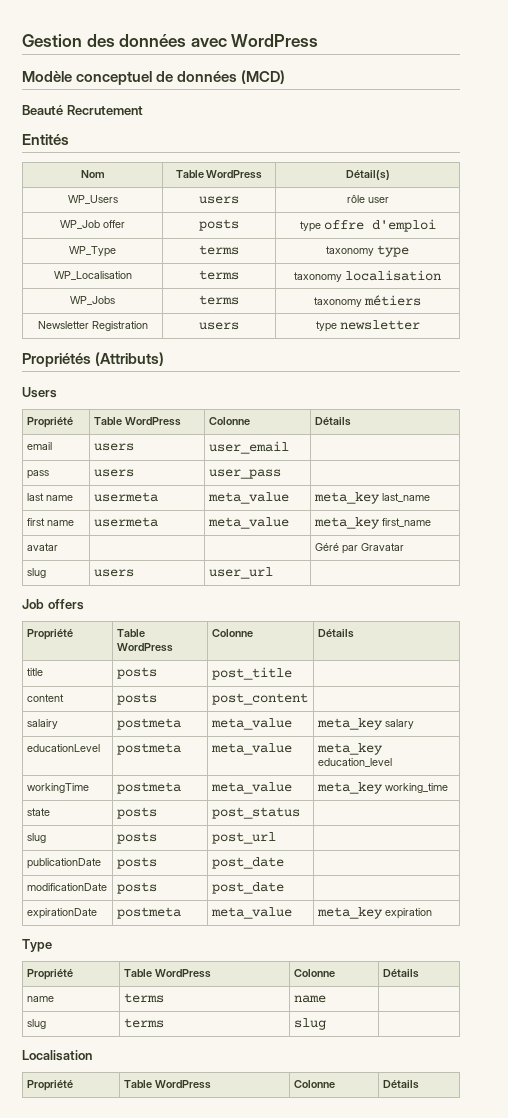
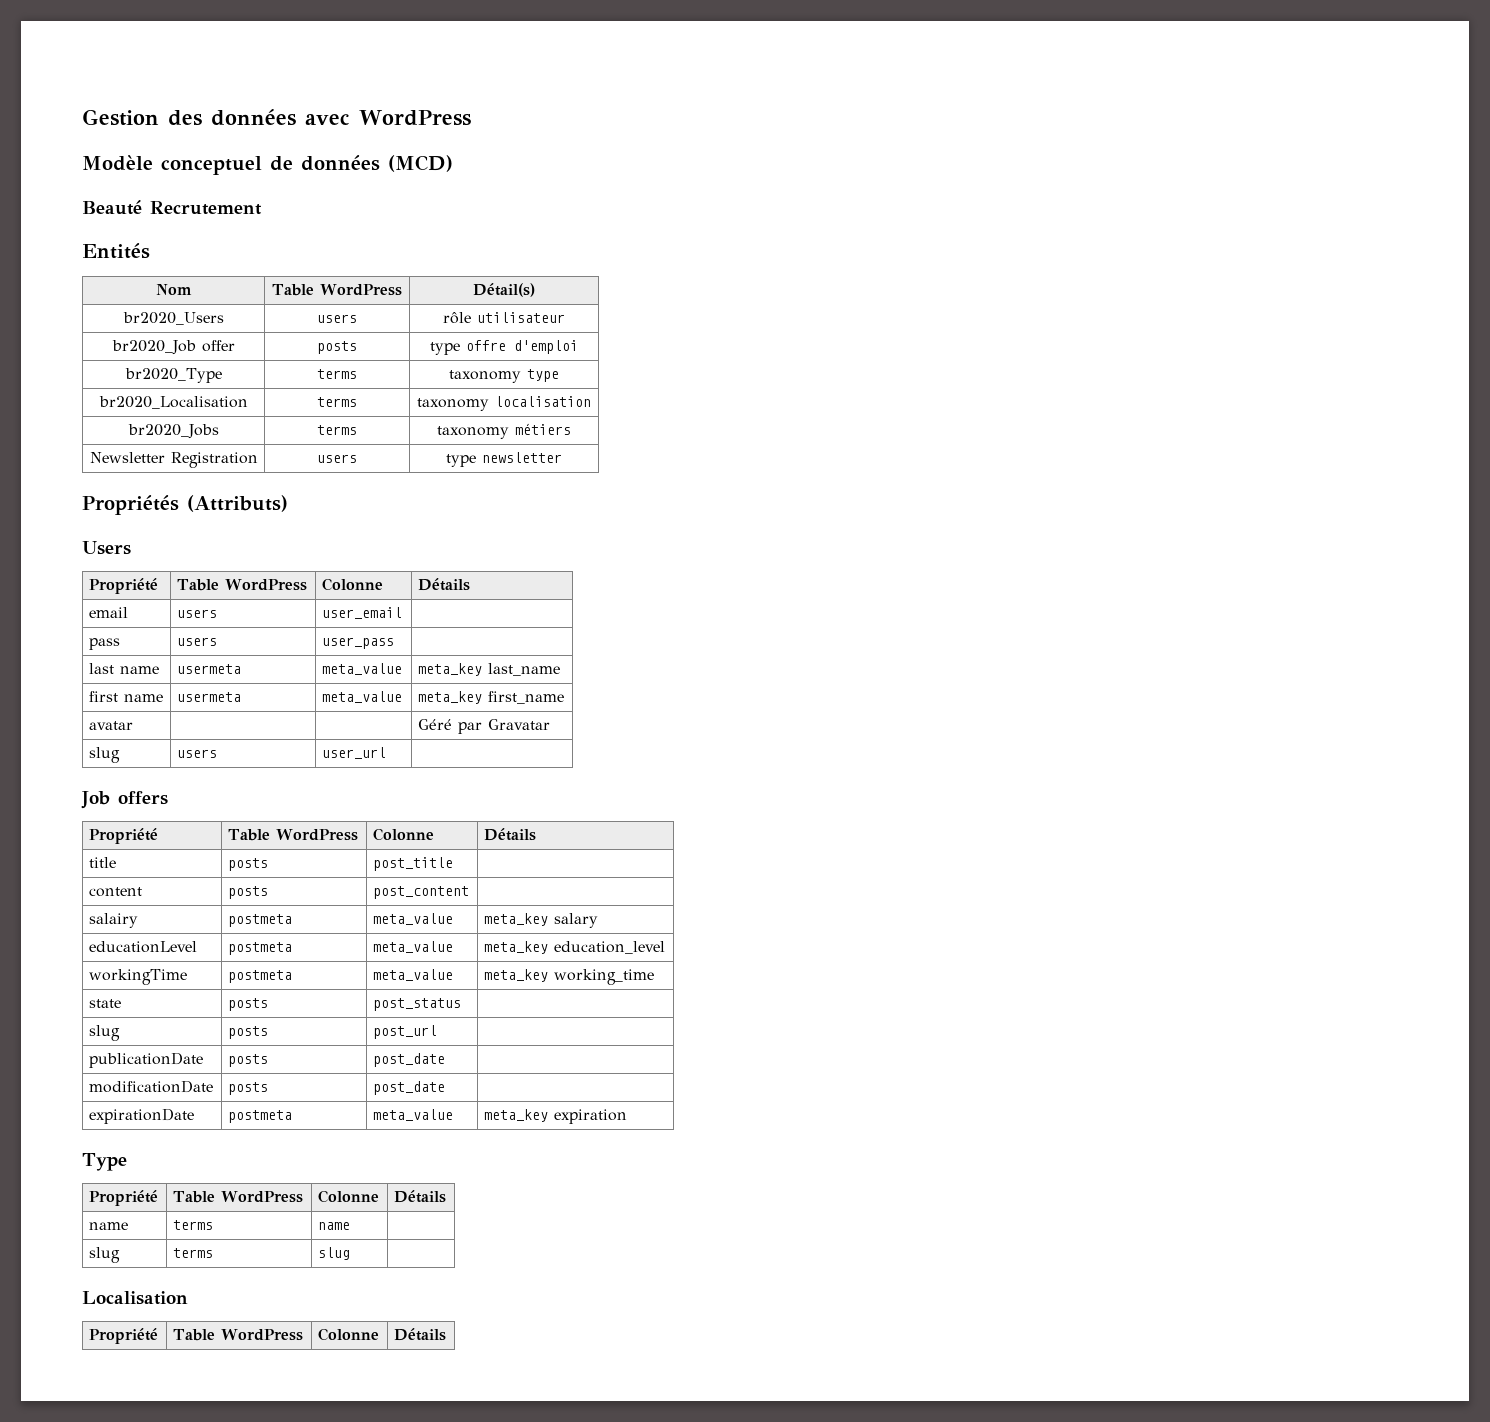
- WP_Users | users | rôle user
- WP_Job offer | posts | type offre d'emploi
+ br2020_Users | users | rôle utilisateur
+ br2020_Job offer | posts | type offre d'emploi
- WP_Type | terms | taxonomy type
+ br2020_Type | terms | taxonomy type
- WP_Localisation | terms | taxonomy localisation
+ br2020_Localisation | terms | taxonomy localisation
- WP_Jobs | terms | taxonomy métiers
+ br2020_Jobs | terms | taxonomy métiers

